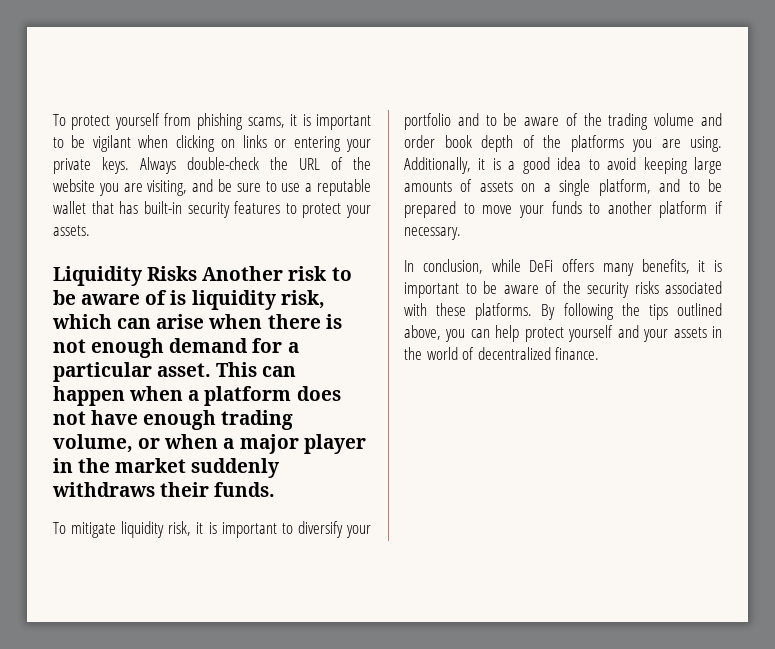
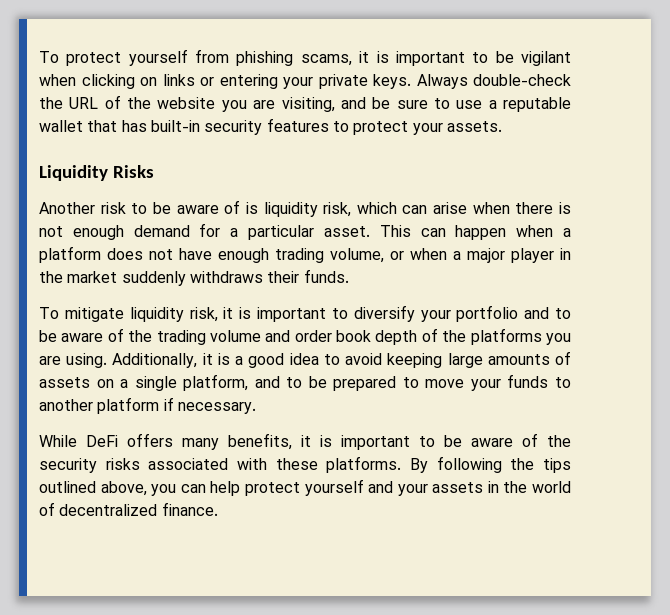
- Liquidity Risks Another risk to be aware of is liquidity risk, which can arise when there is not enough demand for a particular asset.
+ Liquidity Risks
+ Another risk to be aware of is liquidity risk, which can arise when there is not enough demand for a particular asset.
- In conclusion, while DeFi offers many benefits, it is important to be aware of the security risks associated with these platforms.
+ While DeFi offers many benefits, it is important to be aware of the security risks associated with these platforms.

